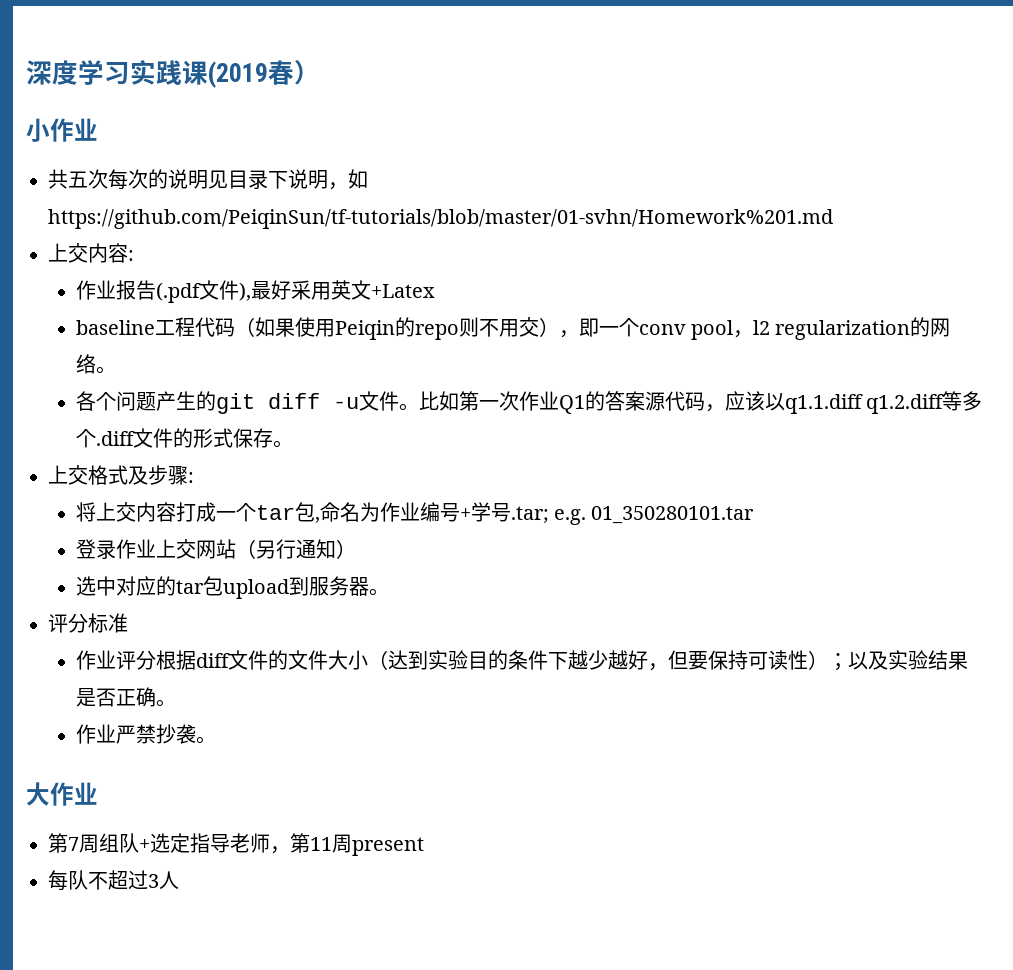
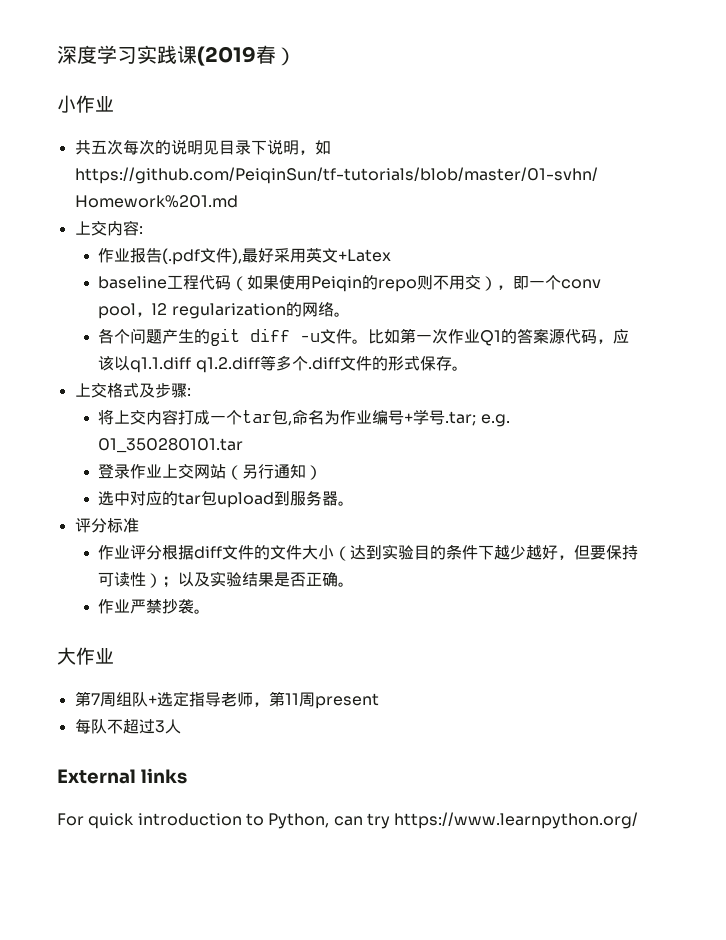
+ External links
+ For quick introduction to Python, can try https://www.learnpython.org/

